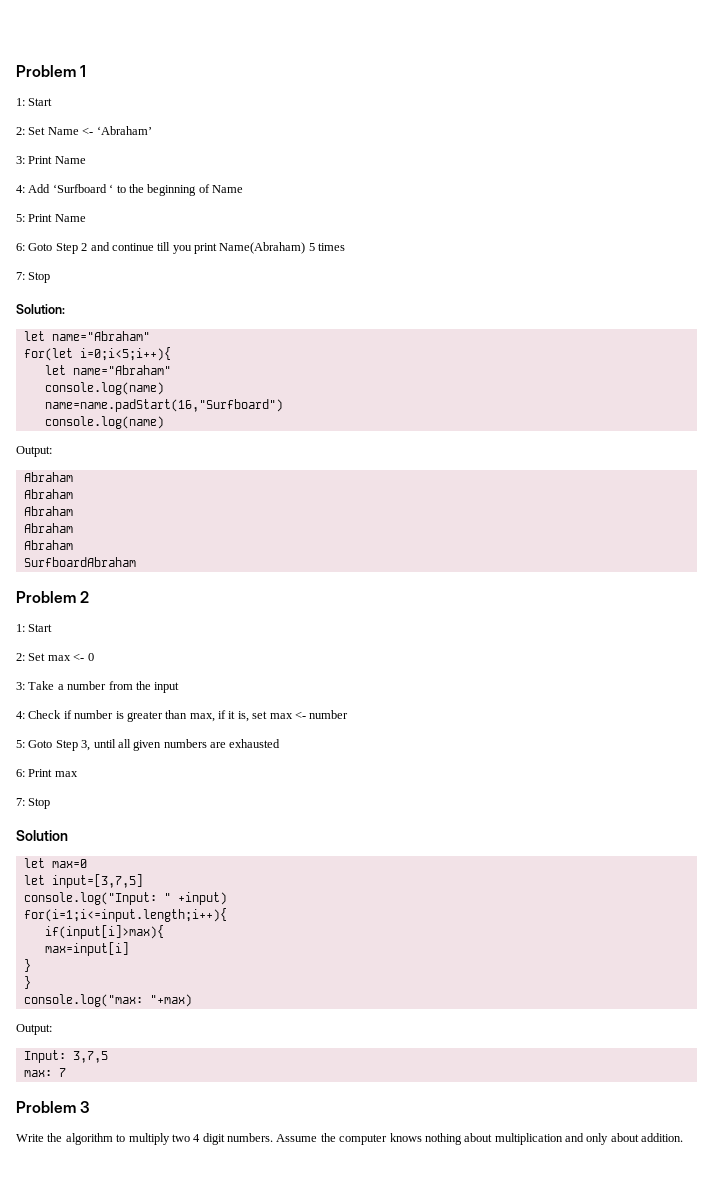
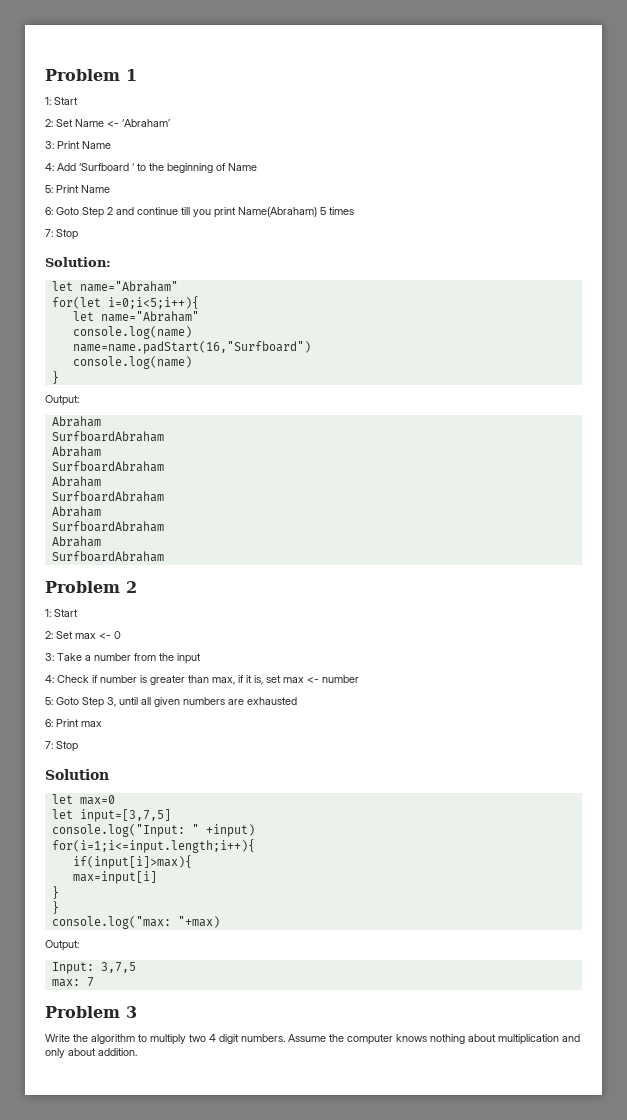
  name=name.padStart(16,"Surfboard")
  console.log(name)
+ }
  Output:
  Abraham
+ SurfboardAbraham
  Abraham
+ SurfboardAbraham
  Abraham
+ SurfboardAbraham
  Abraham
+ SurfboardAbraham

